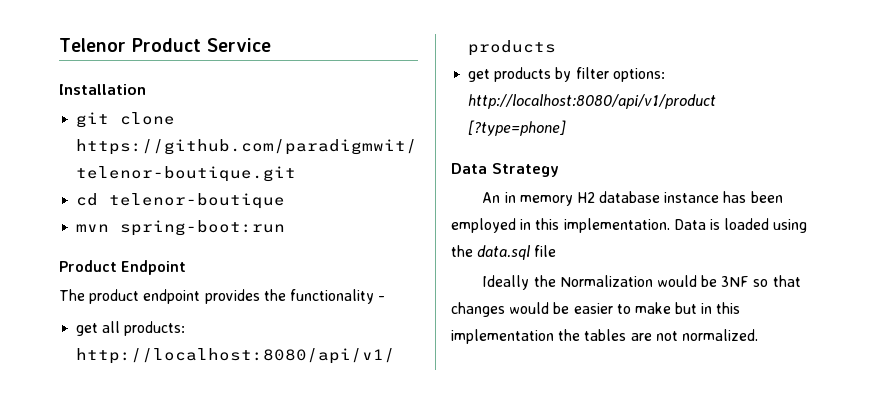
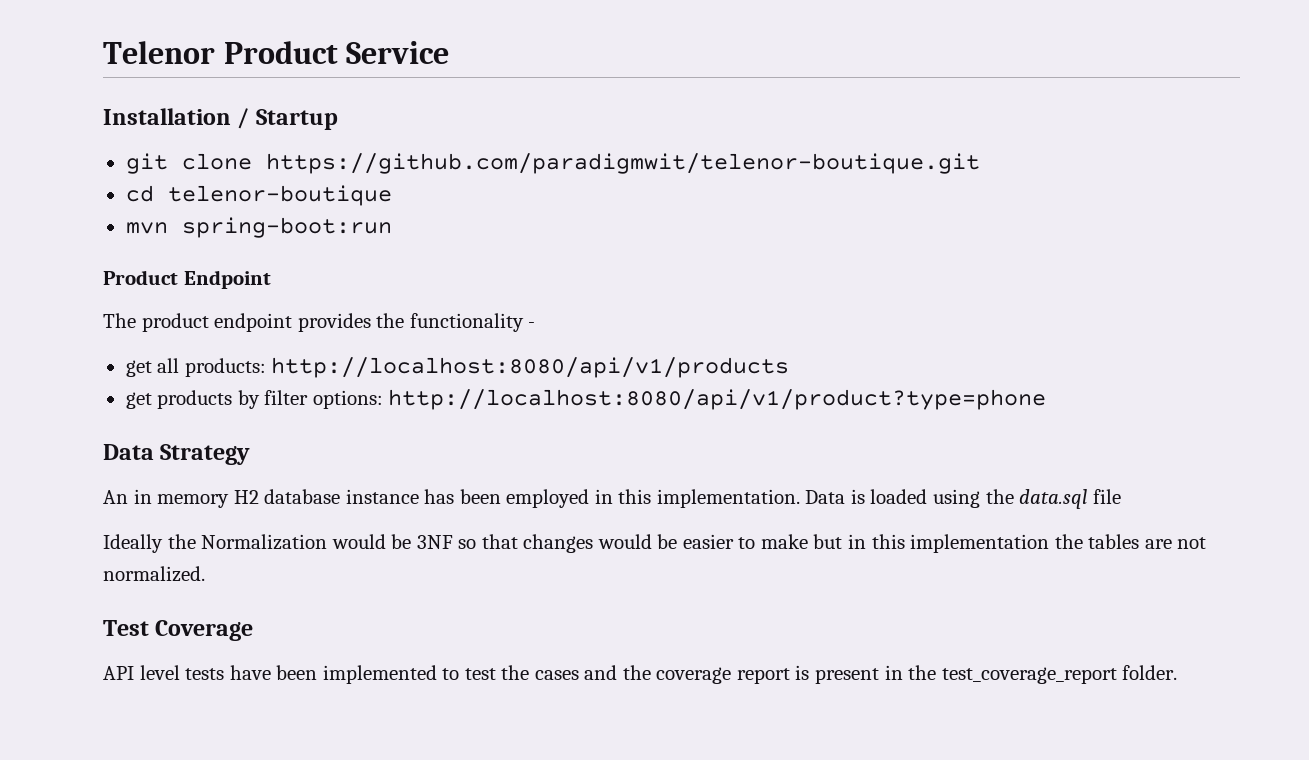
- Installation
+ Installation / Startup
- get products by filter options: http://localhost:8080/api/v1/product [?type=phone]
+ get products by filter options: http://localhost:8080/api/v1/product?type=phone
+ Test Coverage
+ API level tests have been implemented to test the cases and the coverage report is present in the test_coverage_report folder.

